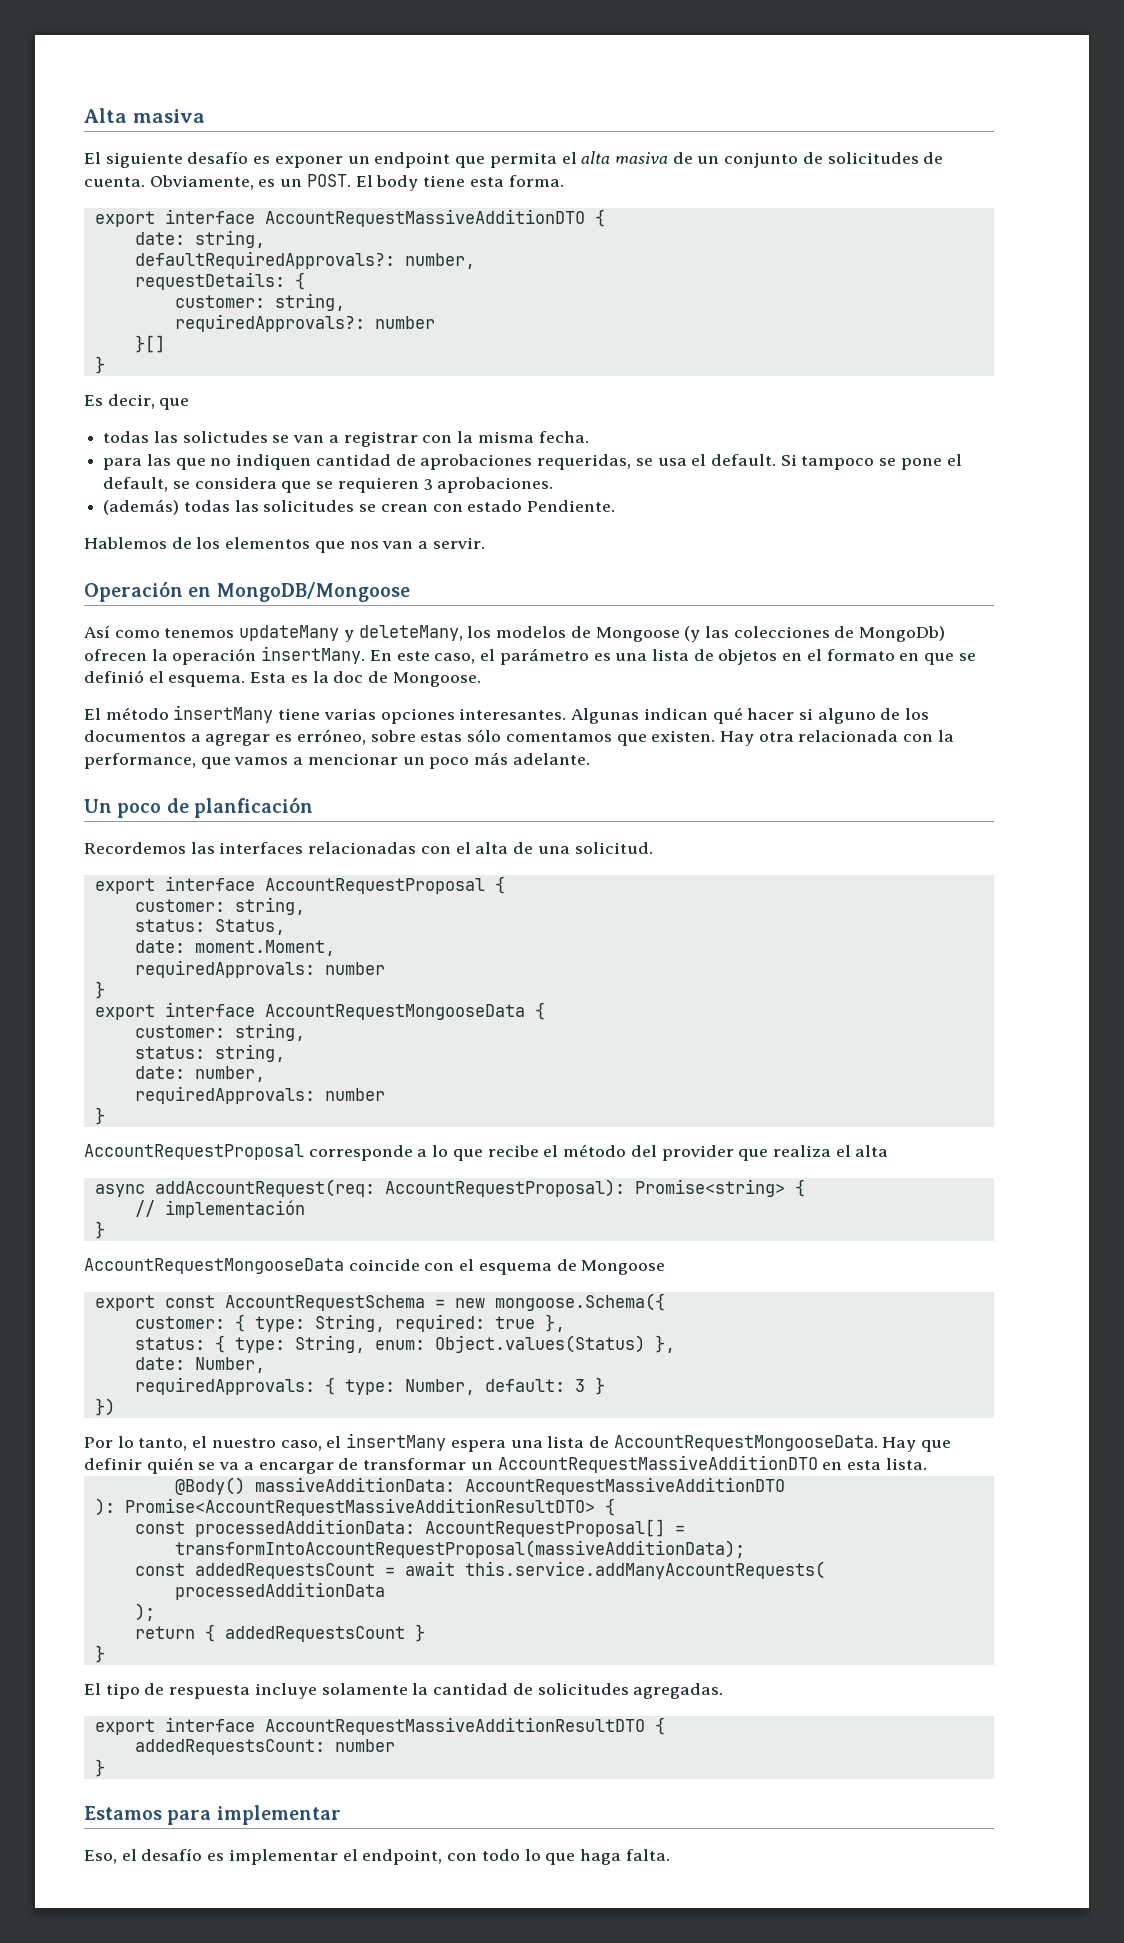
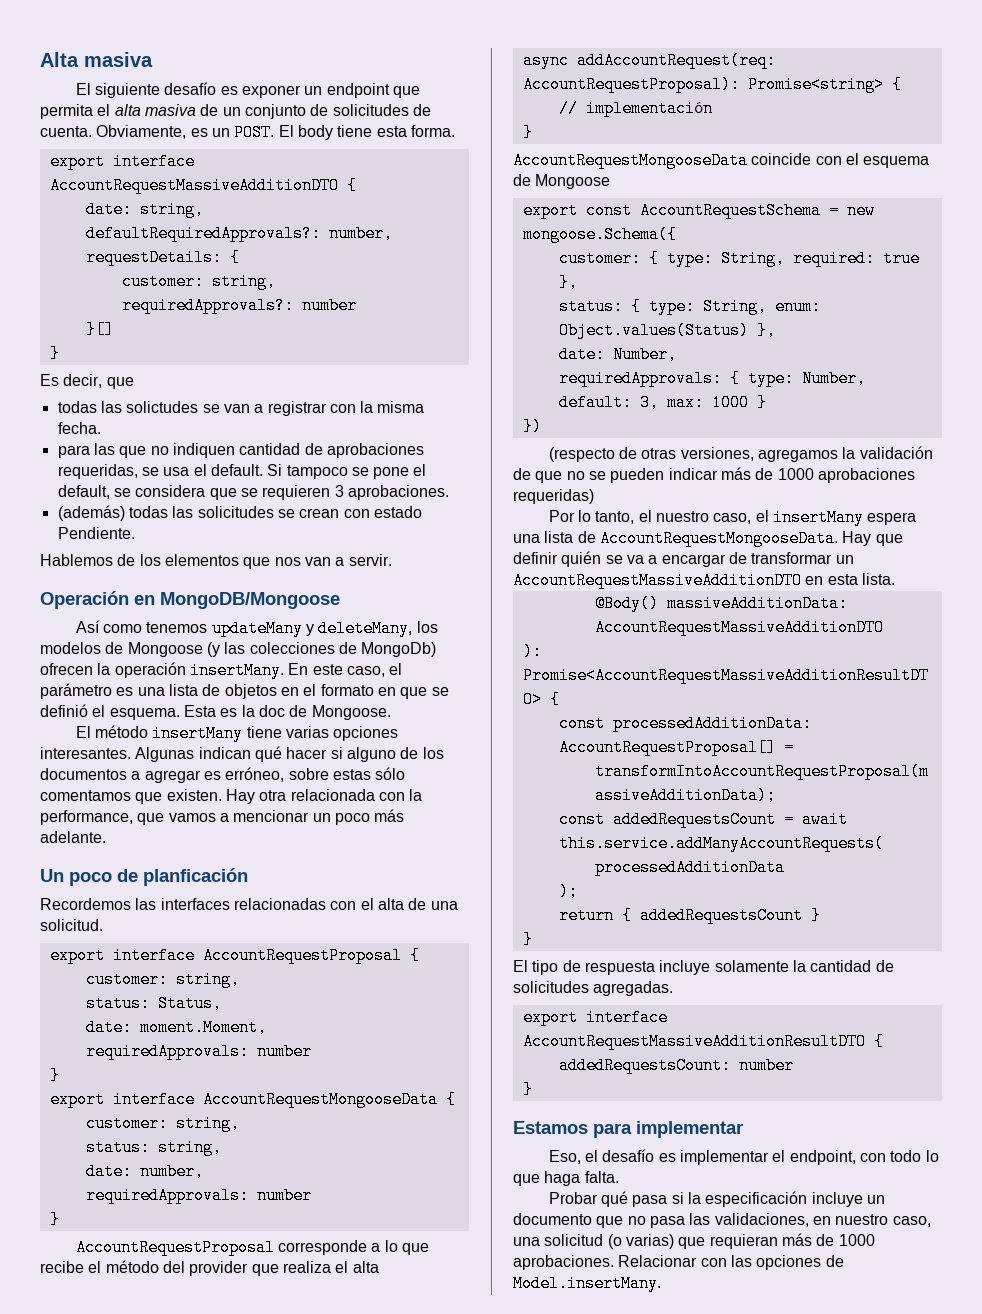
- requiredApprovals: { type: Number, default: 3 }
+ requiredApprovals: { type: Number, default: 3, max: 1000 }
+ (respecto de otras versiones, agregamos la validación de que no se pueden indicar más de 1000 aprobaciones requeridas)
+ Probar qué pasa si la especificación incluye un documento que no pasa las validaciones, en nuestro caso, una solicitud (o varias) que requieran más de 1000 aprobaciones. Relacionar con las opciones de Model.insertMany.

